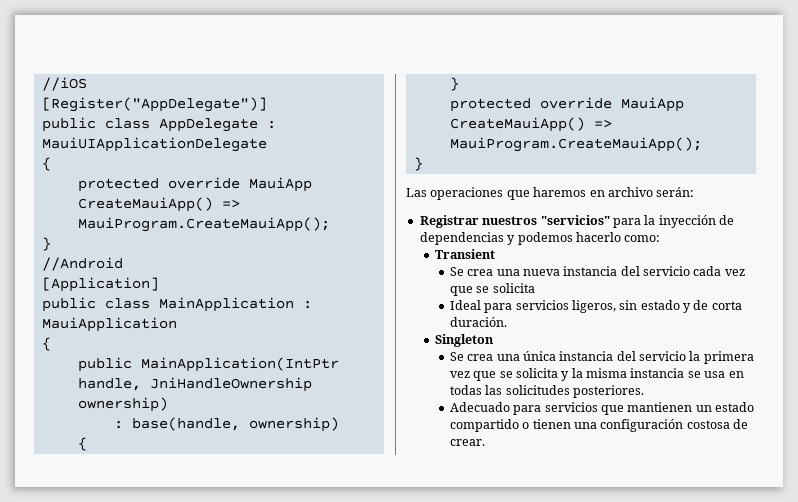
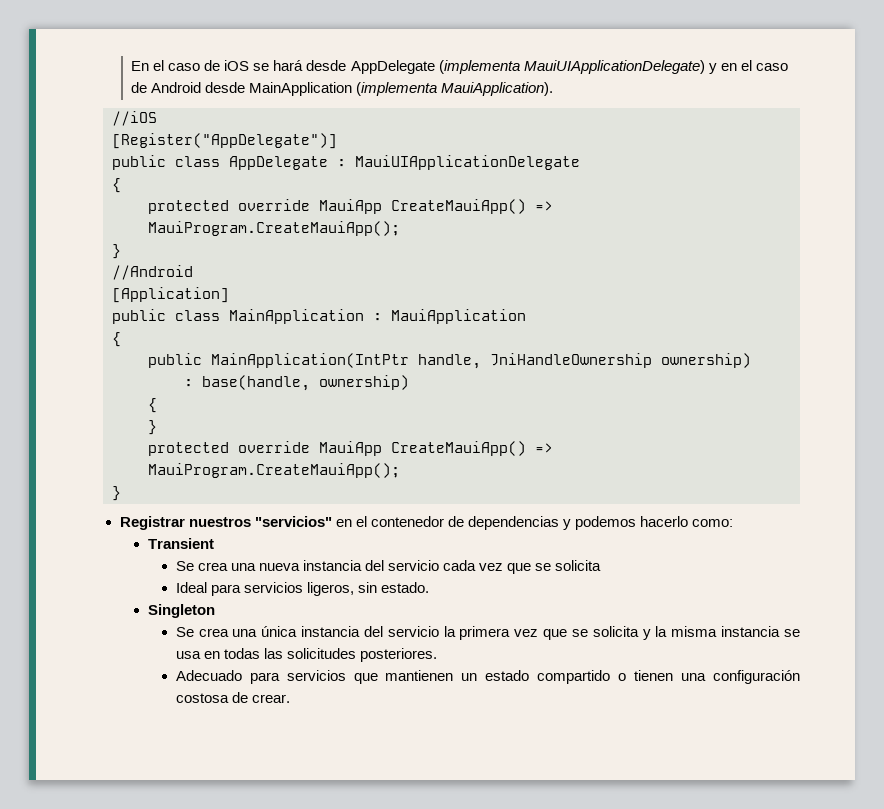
+ En el caso de iOS se hará desde AppDelegate (implementa MauiUIApplicationDelegate) y en el caso de Android desde MainApplication (implementa MauiApplication).
- Las operaciones que haremos en archivo serán:
- Registrar nuestros "servicios" para la inyección de dependencias y podemos hacerlo como:
+ Registrar nuestros "servicios" en el contenedor de dependencias y podemos hacerlo como:
- Ideal para servicios ligeros, sin estado y de corta duración.
+ Ideal para servicios ligeros, sin estado.

